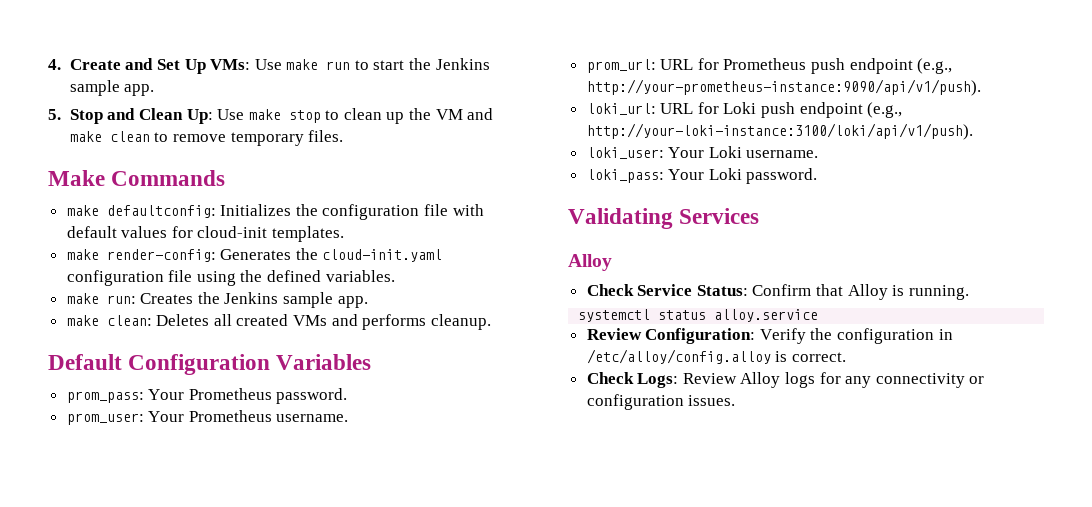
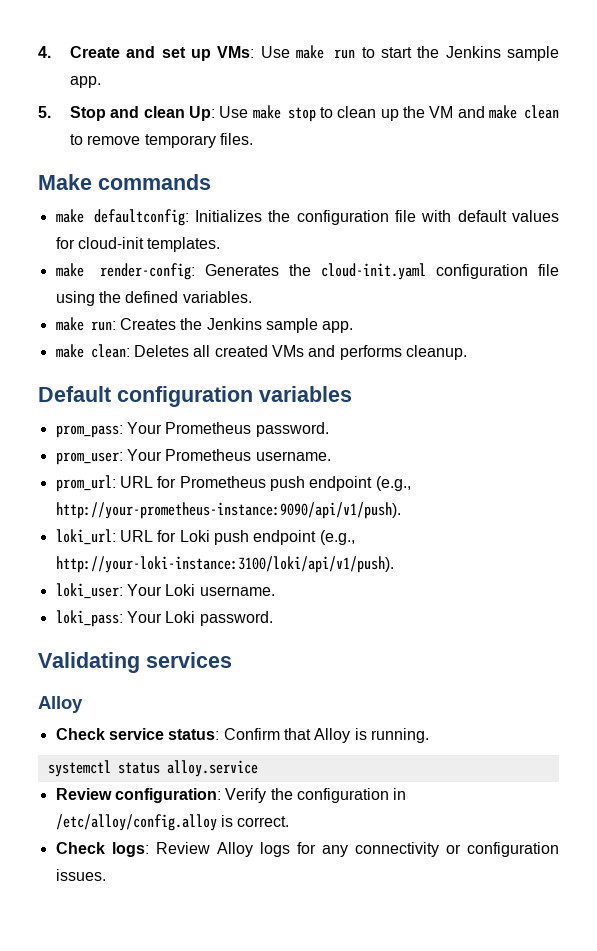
- 4. Create and Set Up VMs: Use make run to start the Jenkins sample app.
+ 4. Create and set up VMs: Use make run to start the Jenkins sample app.
- 5. Stop and Clean Up: Use make stop to clean up the VM and make clean to remove temporary files.
+ 5. Stop and clean Up: Use make stop to clean up the VM and make clean to remove temporary files.
- Make Commands
+ Make commands
- Default Configuration Variables
+ Default configuration variables
- Validating Services
+ Validating services
- Check Service Status: Confirm that Alloy is running.
+ Check service status: Confirm that Alloy is running.
- Review Configuration: Verify the configuration in /etc/alloy/config.alloy is correct.
+ Review configuration: Verify the configuration in /etc/alloy/config.alloy is correct.
- Check Logs: Review Alloy logs for any connectivity or configuration issues.
+ Check logs: Review Alloy logs for any connectivity or configuration issues.

